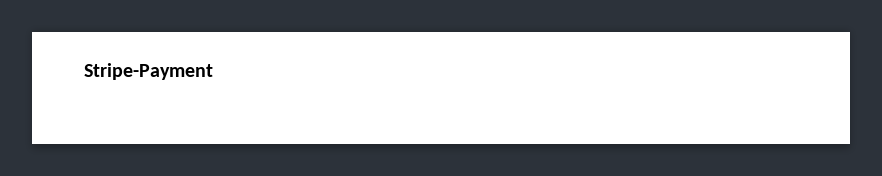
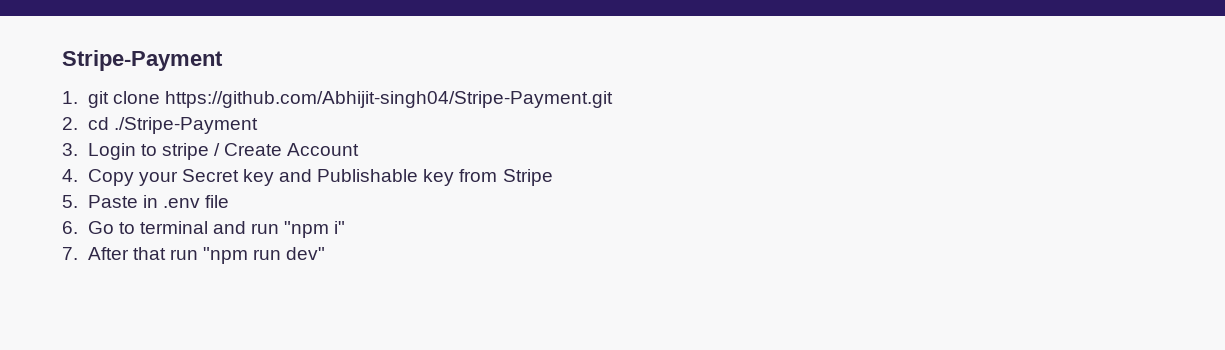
+ 1. git clone https://github.com/Abhijit-singh04/Stripe-Payment.git
+ 2. cd ./Stripe-Payment
+ 3. Login to stripe / Create Account
+ 4. Copy your Secret key and Publishable key from Stripe
+ 5. Paste in .env file
+ 6. Go to terminal and run "npm i"
+ 7. After that run "npm run dev"

